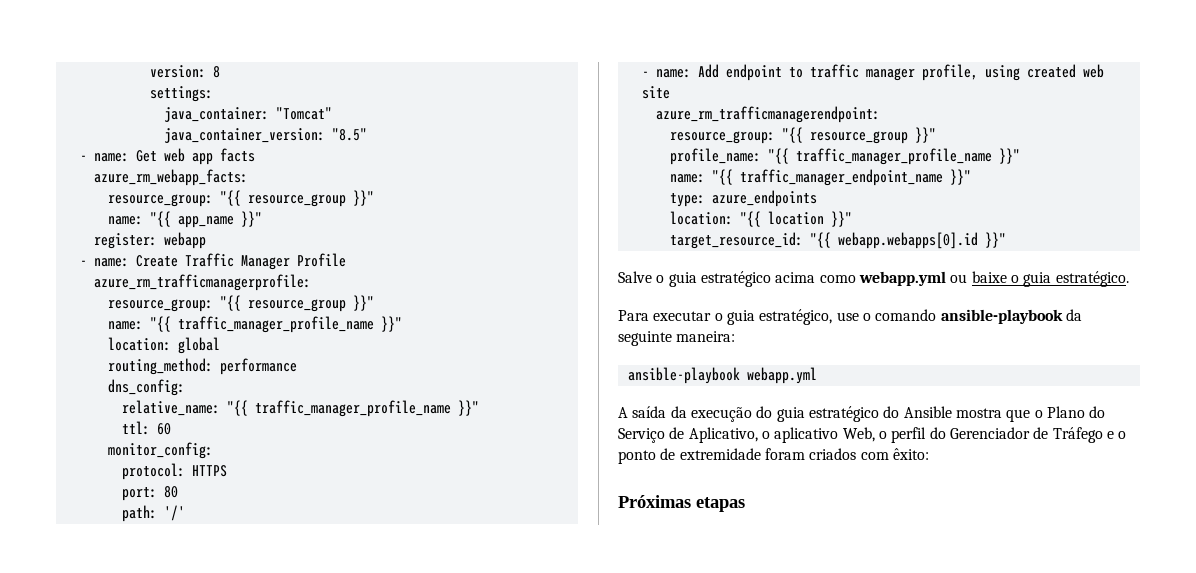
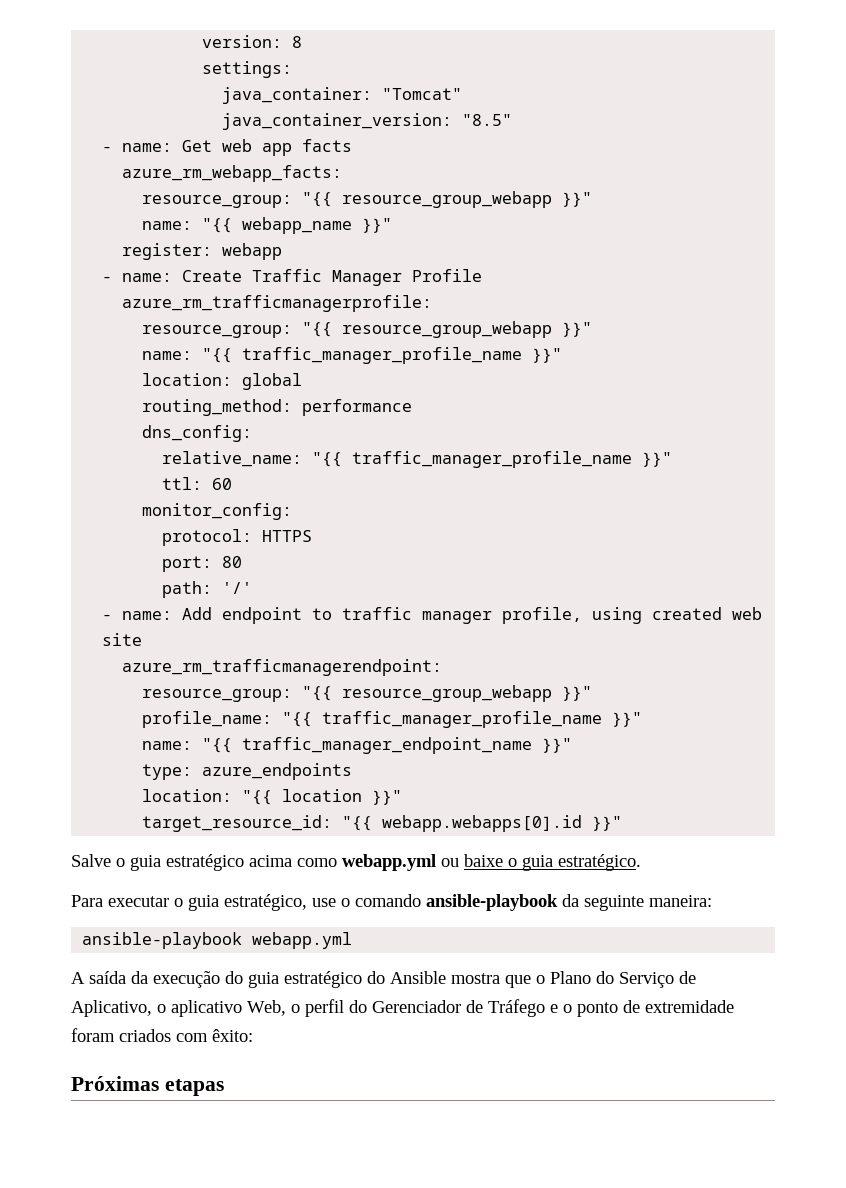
  azure_rm_webapp_facts:
- resource_group: "{{ resource_group }}"
- name: "{{ app_name }}"
+ resource_group: "{{ resource_group_webapp }}"
+ name: "{{ webapp_name }}"
  azure_rm_trafficmanagerprofile:
- resource_group: "{{ resource_group }}"
+ resource_group: "{{ resource_group_webapp }}"
  azure_rm_trafficmanagerendpoint:
- resource_group: "{{ resource_group }}"
+ resource_group: "{{ resource_group_webapp }}"

